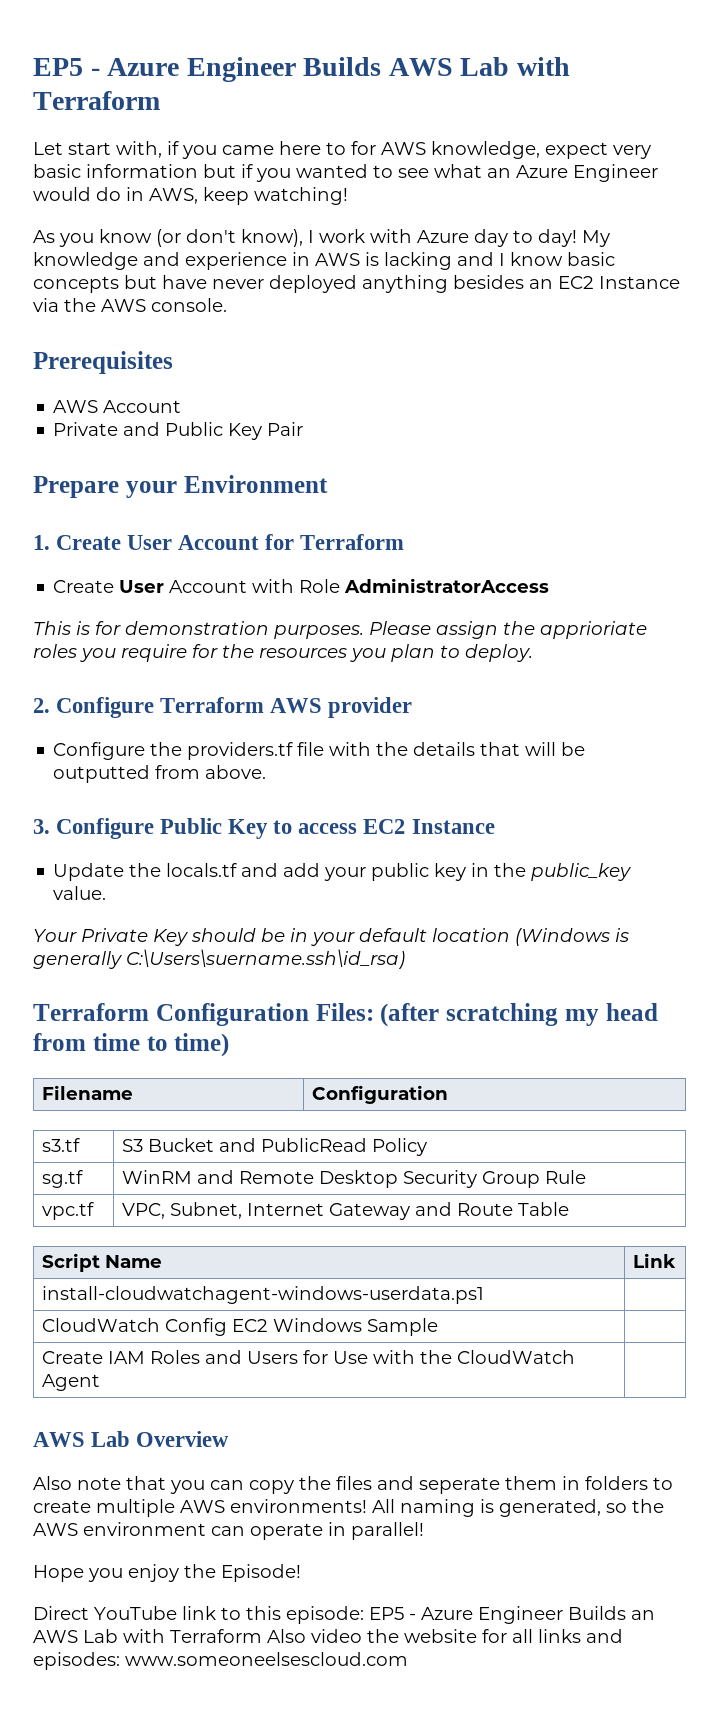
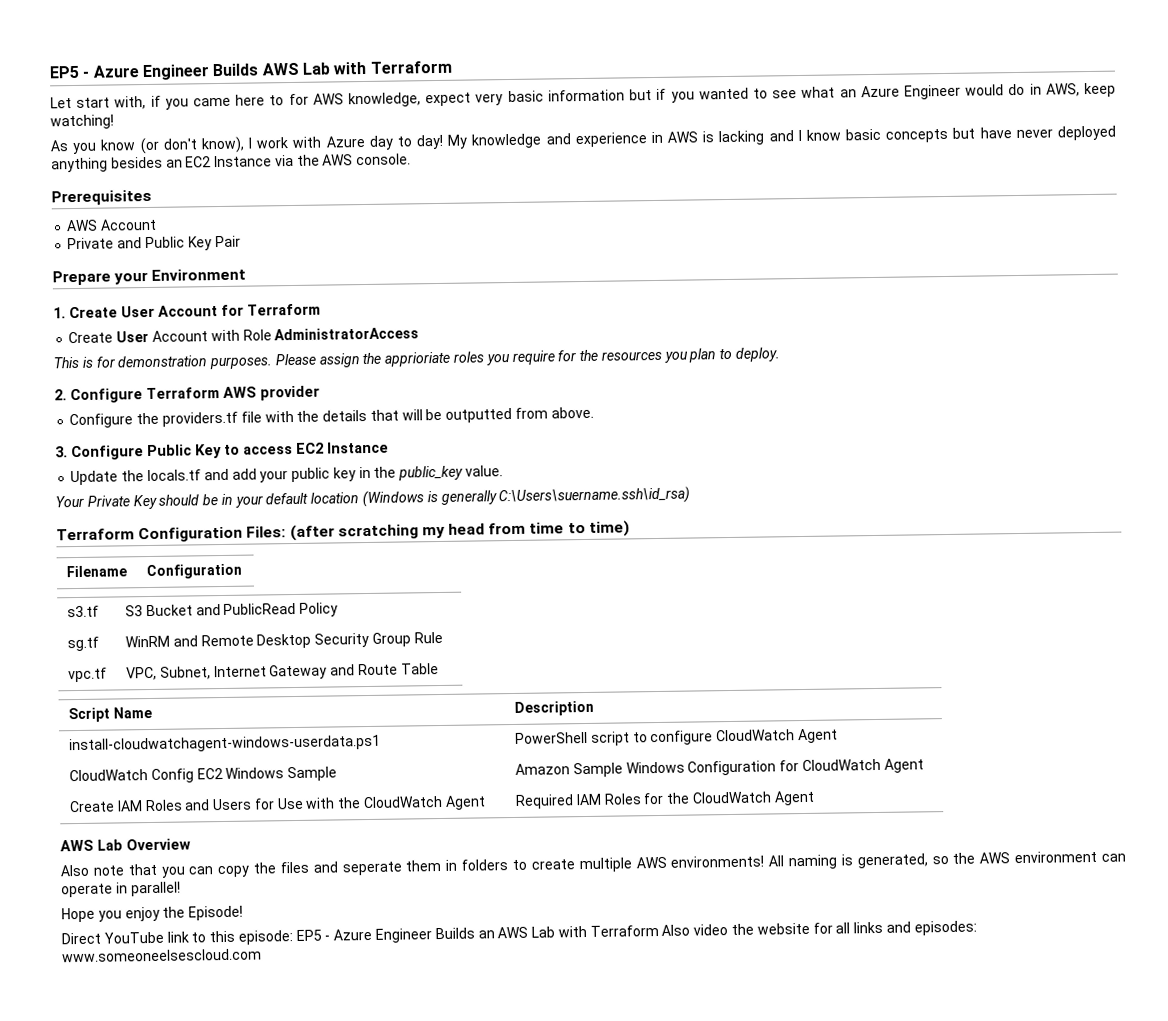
- Script Name | Link
+ Script Name | Description
- install-cloudwatchagent-windows-userdata.ps1 |
+ install-cloudwatchagent-windows-userdata.ps1 | PowerShell script to configure CloudWatch Agent
- CloudWatch Config EC2 Windows Sample |
+ CloudWatch Config EC2 Windows Sample | Amazon Sample Windows Configuration for CloudWatch Agent
- Create IAM Roles and Users for Use with the CloudWatch Agent |
+ Create IAM Roles and Users for Use with the CloudWatch Agent | Required IAM Roles for the CloudWatch Agent

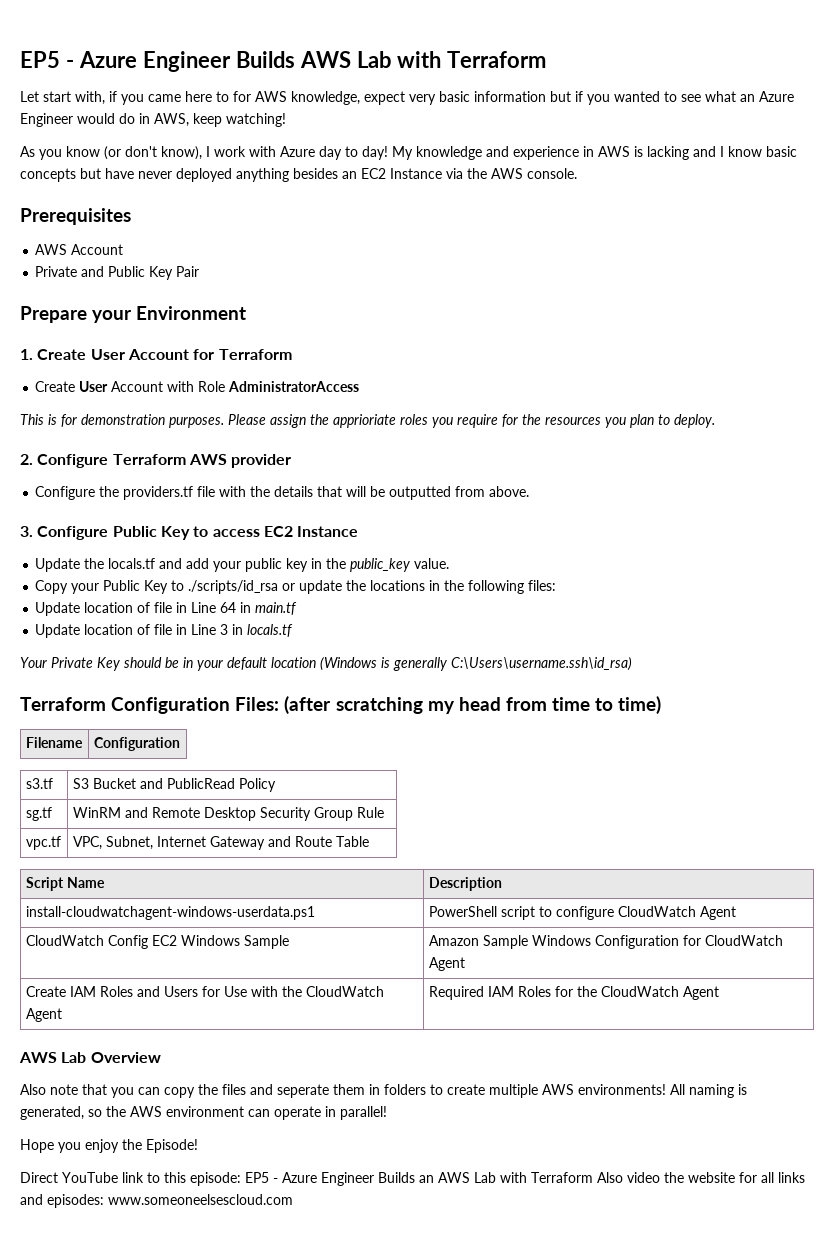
+ Copy your Public Key to ./scripts/id_rsa or update the locations in the following files:
+ Update location of file in Line 64 in main.tf
+ Update location of file in Line 3 in locals.tf
- Your Private Key should be in your default location (Windows is generally C:\Users\suername.ssh\id_rsa)
+ Your Private Key should be in your default location (Windows is generally C:\Users\username.ssh\id_rsa)

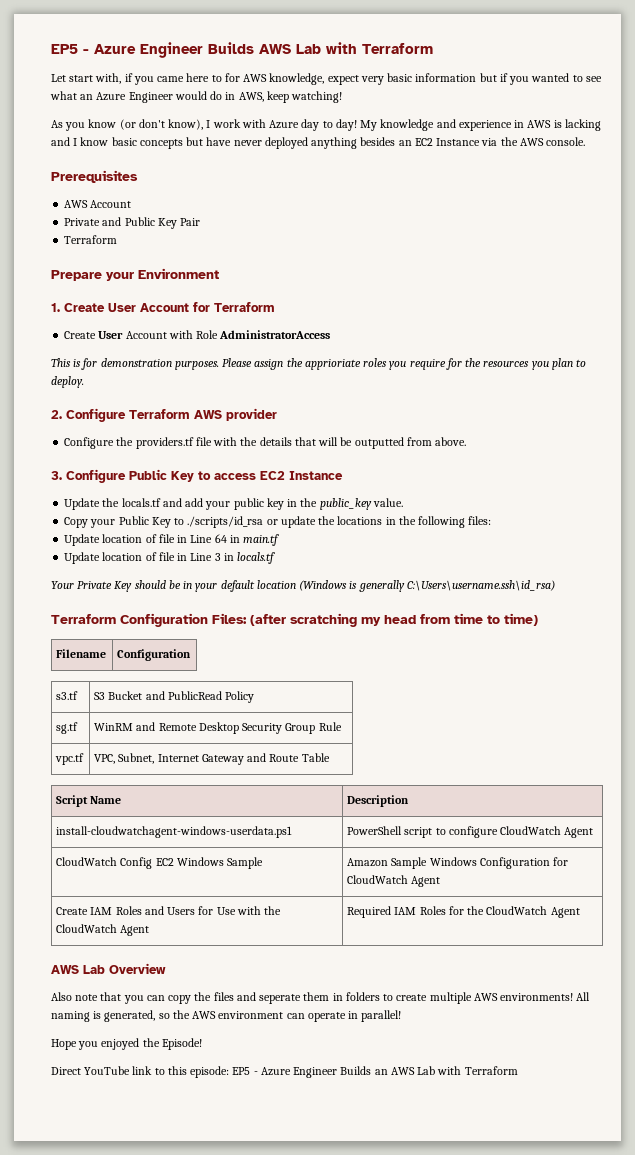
  Private and Public Key Pair
+ Terraform
- Hope you enjoy the Episode!
+ Hope you enjoyed the Episode!
- Direct YouTube link to this episode: EP5 - Azure Engineer Builds an AWS Lab with Terraform Also video the website for all links and episodes: www.someoneelsescloud.com
+ Direct YouTube link to this episode: EP5 - Azure Engineer Builds an AWS Lab with Terraform

